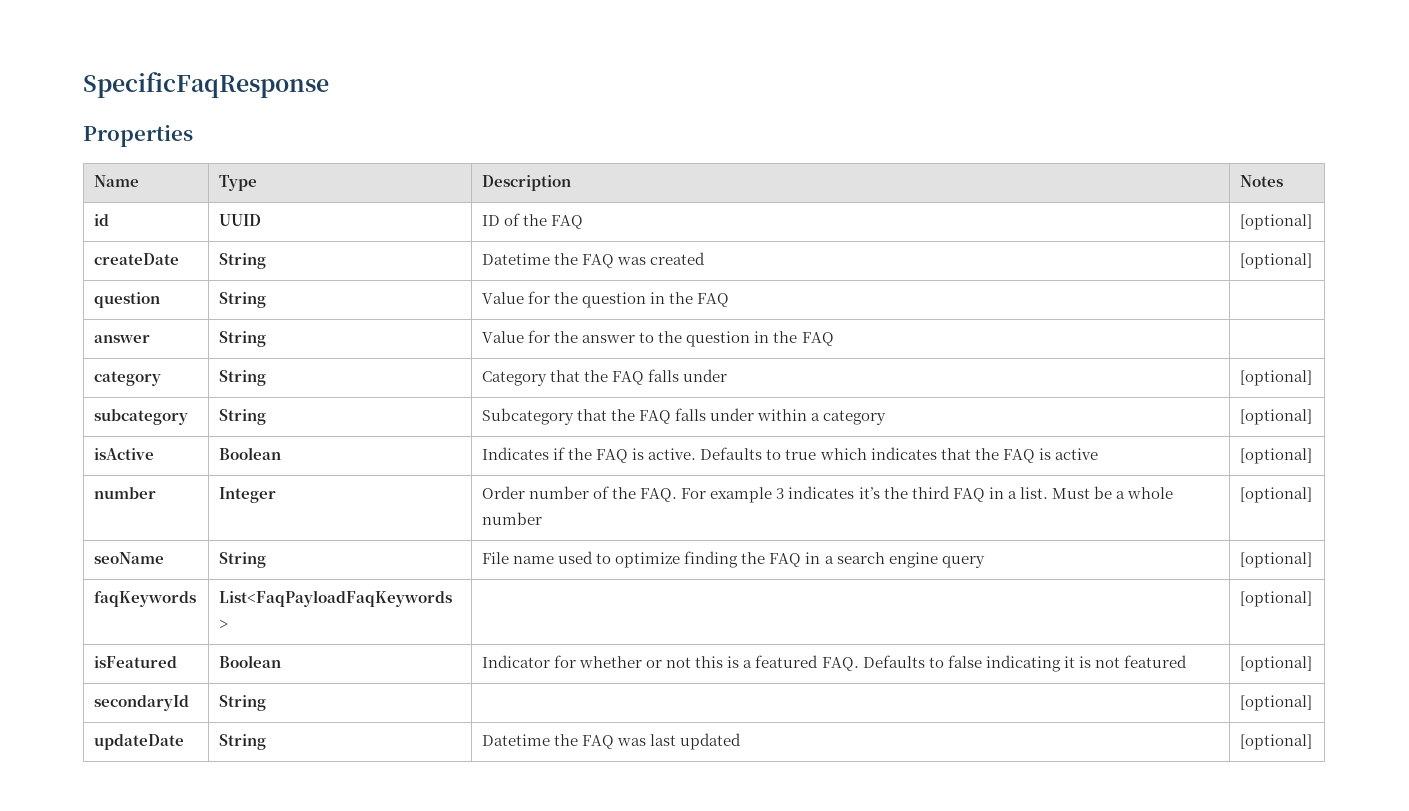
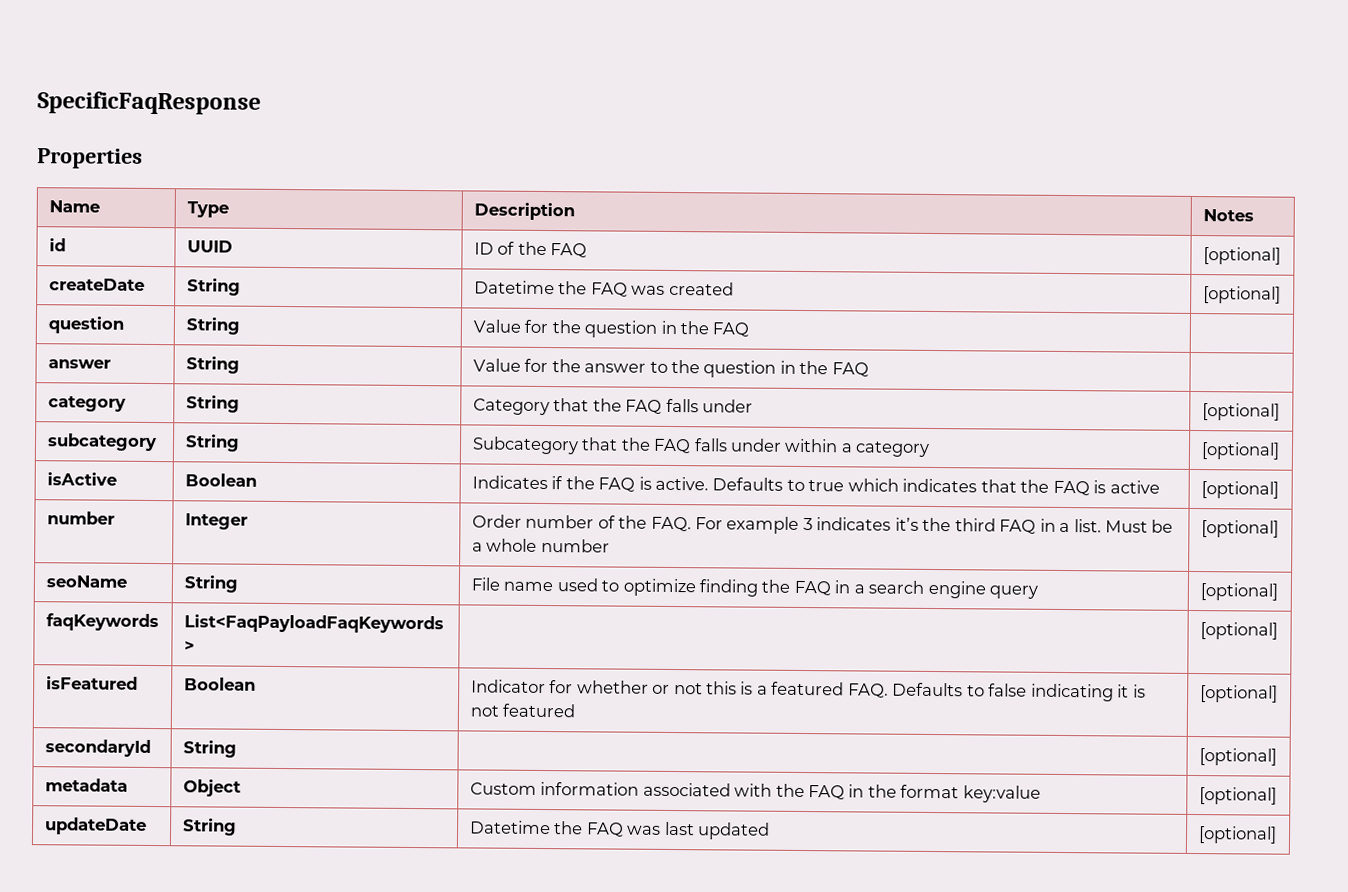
+ metadata | Object | Custom information associated with the FAQ in the format key:value | [optional]

